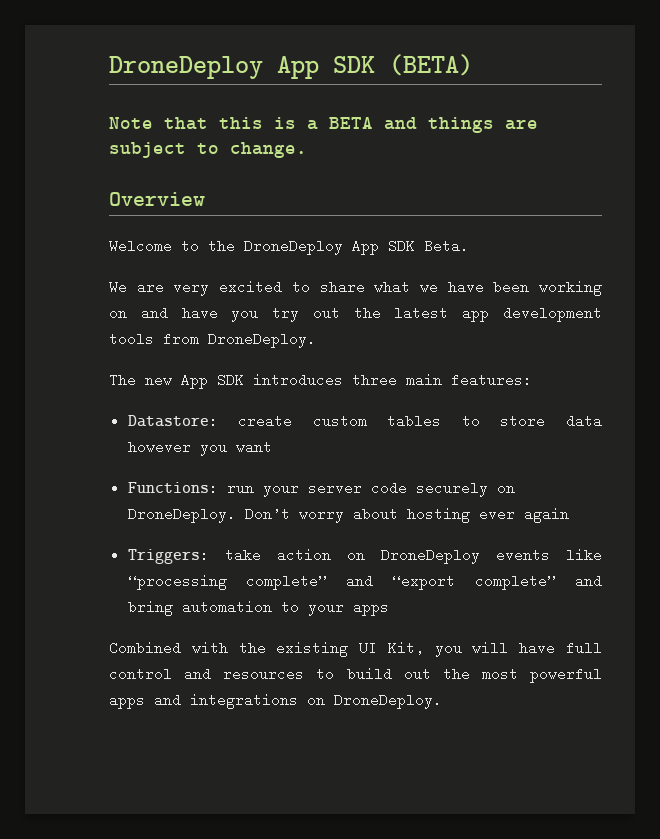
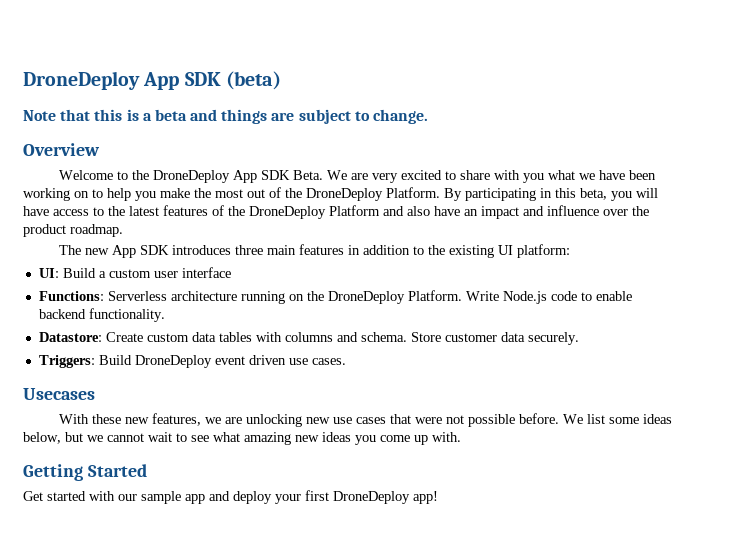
- DroneDeploy App SDK (BETA)
+ DroneDeploy App SDK (beta)
- Note that this is a BETA and things are subject to change.
+ Note that this is a beta and things are subject to change.
- Welcome to the DroneDeploy App SDK Beta.
- We are very excited to share what we have been working on and have you try out the latest app development tools from DroneDeploy.
+ Welcome to the DroneDeploy App SDK Beta. We are very excited to share with you what we have been working on to help you make the most out of the DroneDeploy Platform. By participating in this beta, you will have access to the latest features of the DroneDeploy Platform and also have an impact and influence over the product roadmap.
- The new App SDK introduces three main features:
- Datastore: create custom tables to store data however you want
- Functions: run your server code securely on DroneDeploy. Don’t worry about hosting ever again
- Triggers: take action on DroneDeploy events like “processing complete” and “export complete” and bring automation to your apps
- Combined with the existing UI Kit, you will have full control and resources to build out the most powerful apps and integrations on DroneDeploy.
+ The new App SDK introduces three main features in addition to the existing UI platform:
+ UI: Build a custom user interface
+ Functions: Serverless architecture running on the DroneDeploy Platform. Write Node.js code to enable backend functionality.
+ Datastore: Create custom data tables with columns and schema. Store customer data securely.
+ Triggers: Build DroneDeploy event driven use cases.
+ Usecases
+ With these new features, we are unlocking new use cases that were not possible before. We list some ideas below, but we cannot wait to see what amazing new ideas you come up with.
+ Getting Started
+ Get started with our sample app and deploy your first DroneDeploy app!

